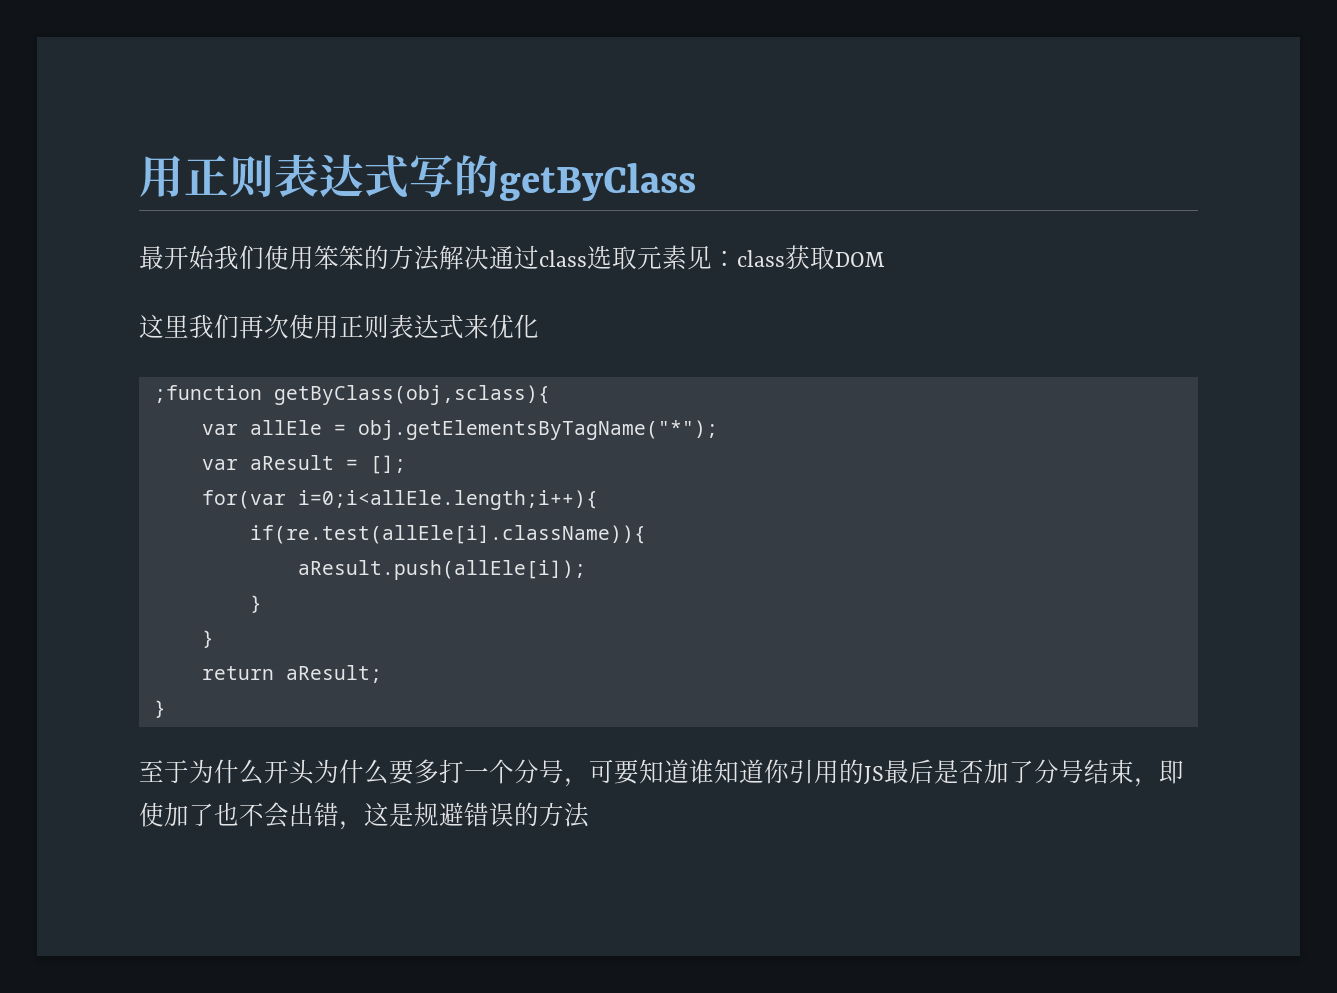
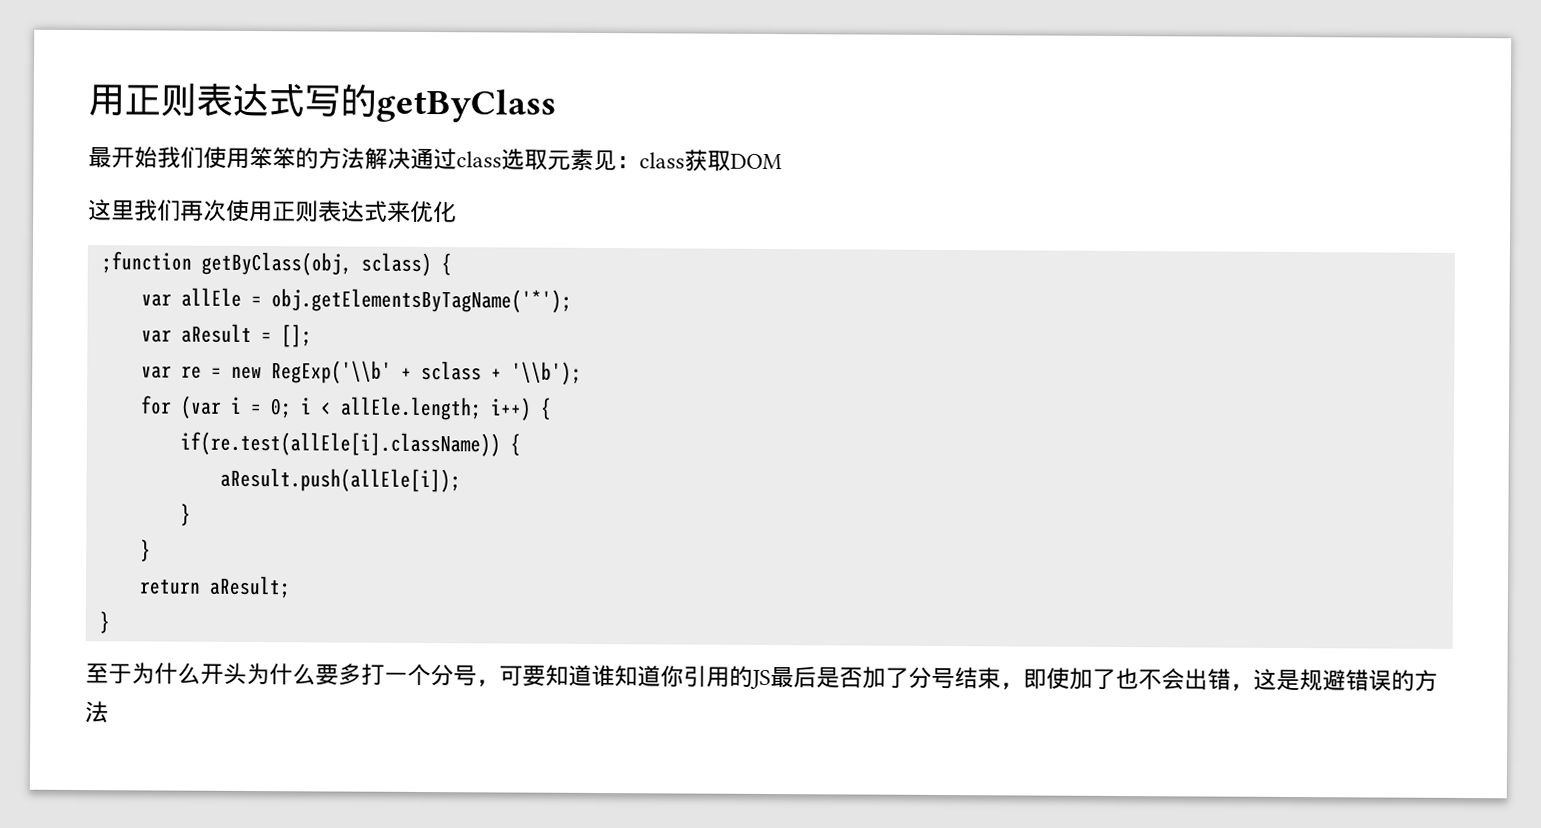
- ;function getByClass(obj,sclass){
+ ;function getByClass(obj, sclass) {
- var allEle = obj.getElementsByTagName("*");
+ var allEle = obj.getElementsByTagName('*');
- for(var i=0;i<allEle.length;i++){
- if(re.test(allEle[i].className)){
+ var re = new RegExp('\\b' + sclass + '\\b');
+ for (var i = 0; i < allEle.length; i++) {
+ if(re.test(allEle[i].className)) {

